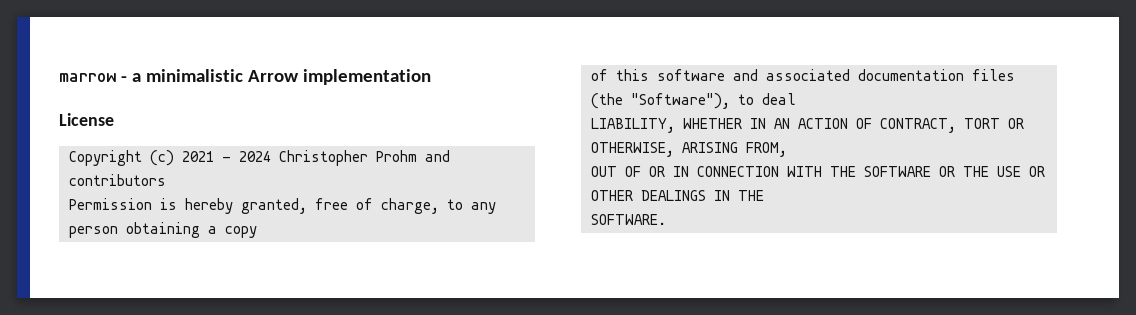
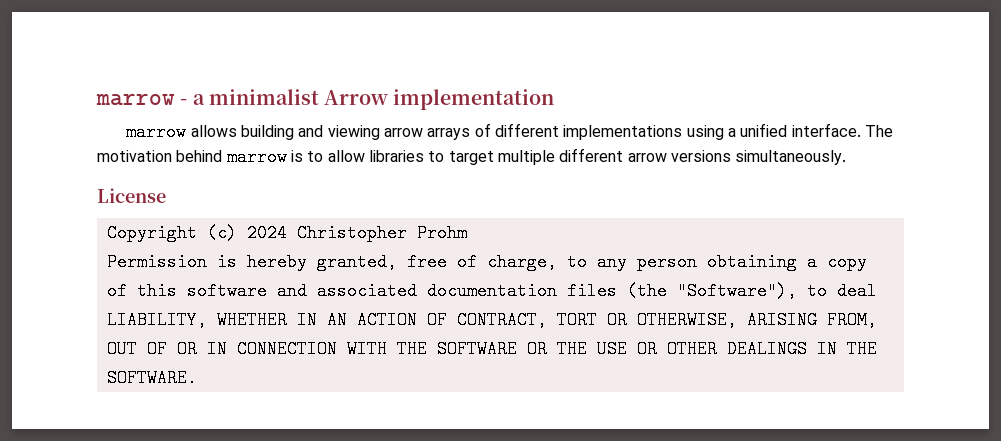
- marrow - a minimalistic Arrow implementation
+ marrow - a minimalist Arrow implementation
+ marrow allows building and viewing arrow arrays of different implementations using a unified interface. The motivation behind marrow is to allow libraries to target multiple different arrow versions simultaneously.
- Copyright (c) 2021 - 2024 Christopher Prohm and contributors
+ Copyright (c) 2024 Christopher Prohm

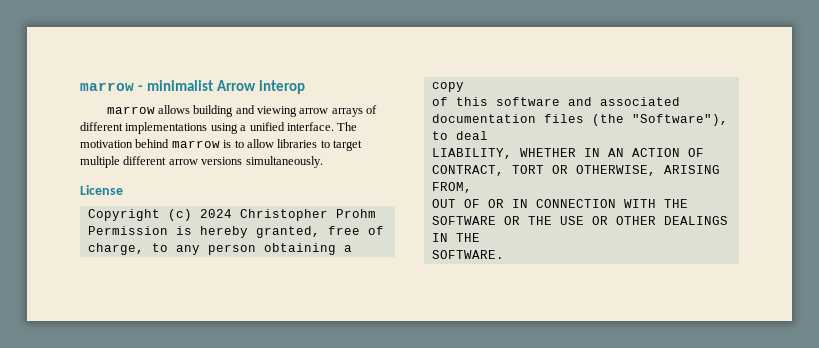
- marrow - a minimalist Arrow implementation
+ marrow - minimalist Arrow interop

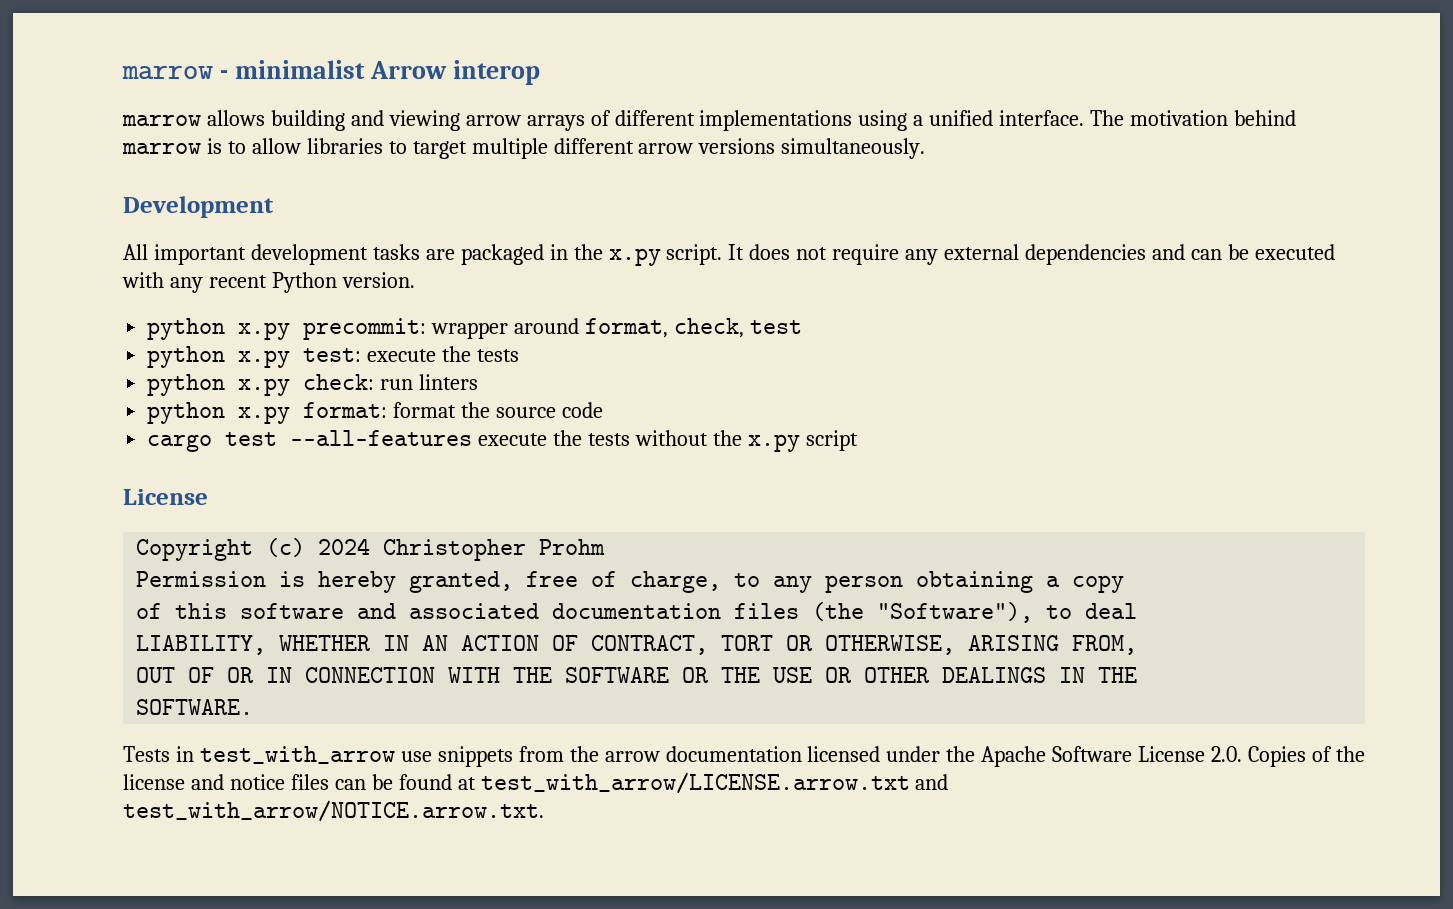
+ Development
+ All important development tasks are packaged in the x.py script. It does not require any external dependencies and can be executed with any recent Python version.
+ python x.py precommit: wrapper around format, check, test
+ python x.py test: execute the tests
+ python x.py check: run linters
+ python x.py format: format the source code
+ cargo test --all-features execute the tests without the x.py script
+ Tests in test_with_arrow use snippets from the arrow documentation licensed under the Apache Software License 2.0. Copies of the license and notice files can be found at test_with_arrow/LICENSE.arrow.txt and test_with_arrow/NOTICE.arrow.txt.

